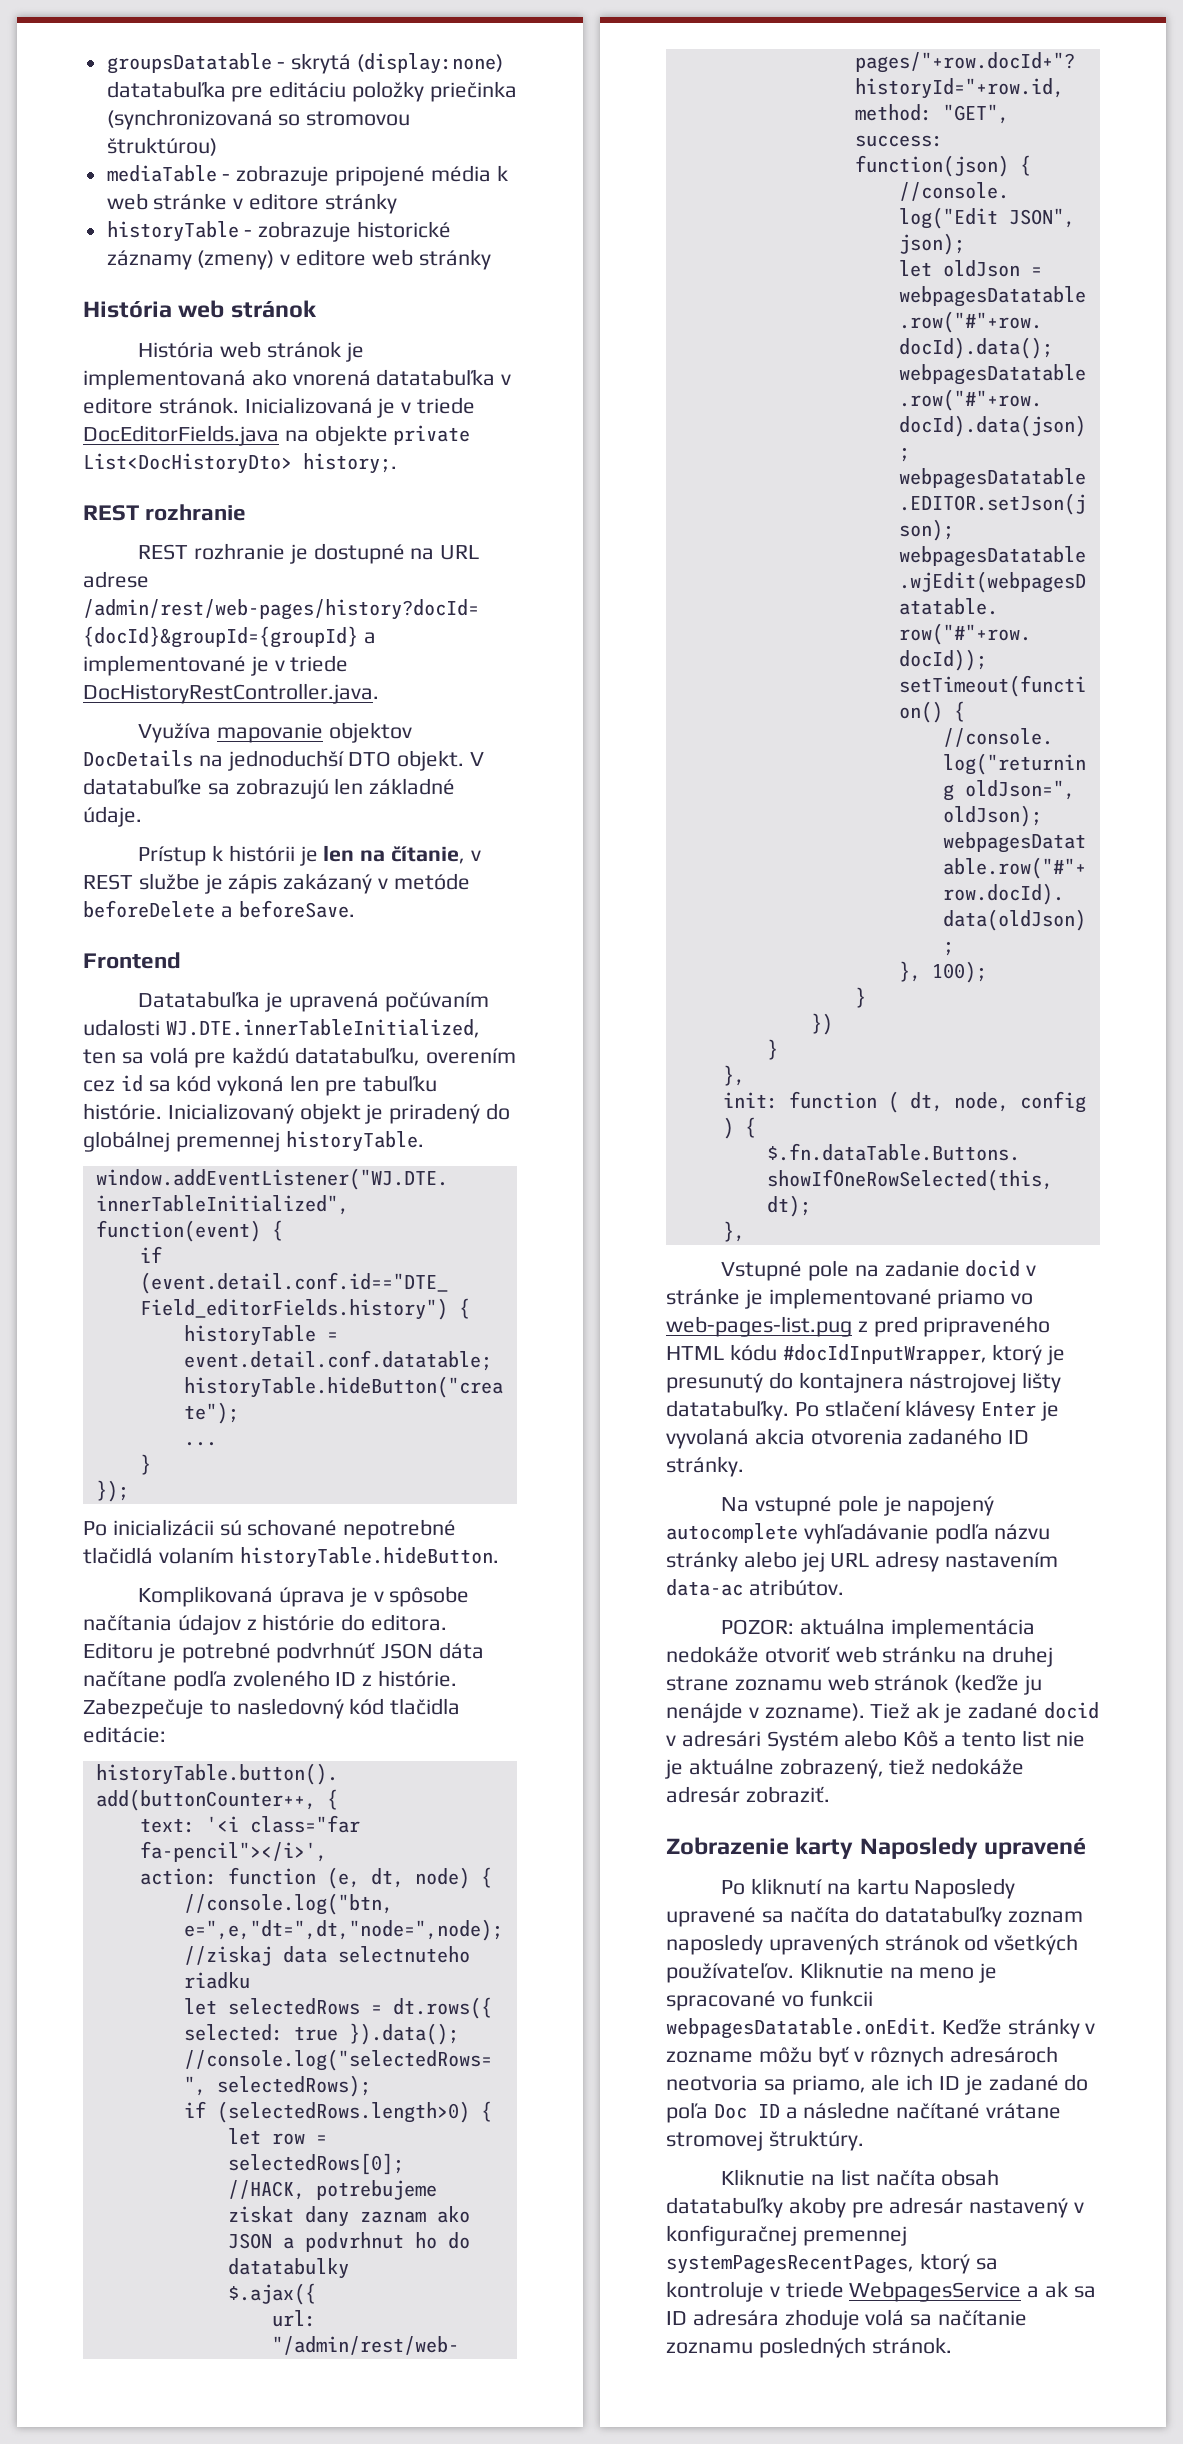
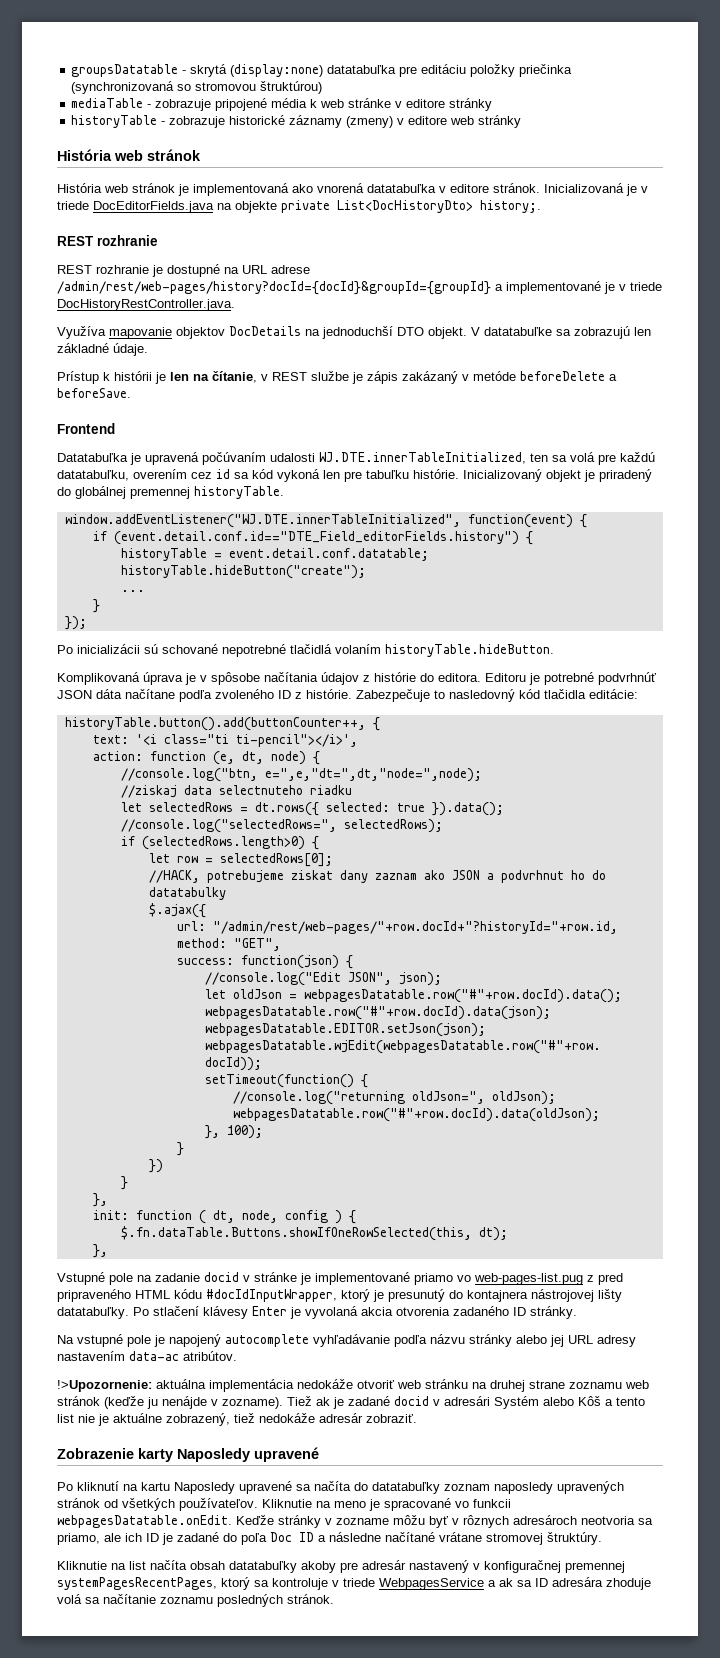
- text: '<i class="far fa-pencil"></i>',
+ text: '<i class="ti ti-pencil"></i>',
- POZOR: aktuálna implementácia nedokáže otvoriť web stránku na druhej strane zoznamu web stránok (keďže ju nenájde v zozname).
+ !>Upozornenie: aktuálna implementácia nedokáže otvoriť web stránku na druhej strane zoznamu web stránok (keďže ju nenájde v zozname).

